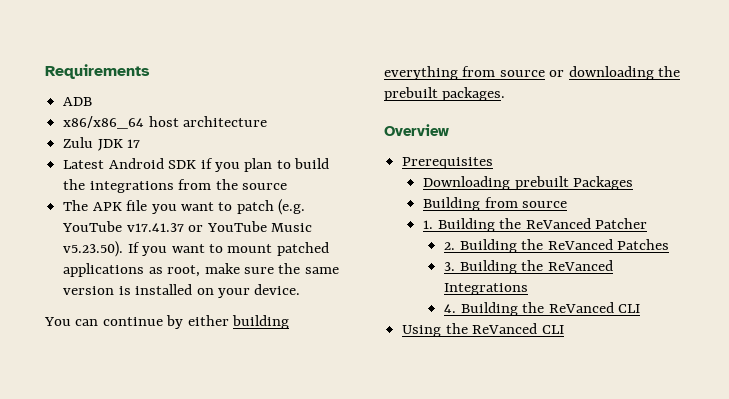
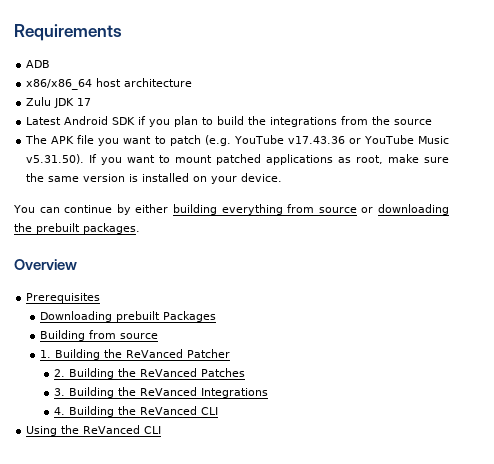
- The APK file you want to patch (e.g. YouTube v17.41.37 or YouTube Music v5.23.50). If you want to mount patched applications as root, make sure the same version is installed on your device.
+ The APK file you want to patch (e.g. YouTube v17.43.36 or YouTube Music v5.31.50). If you want to mount patched applications as root, make sure the same version is installed on your device.

